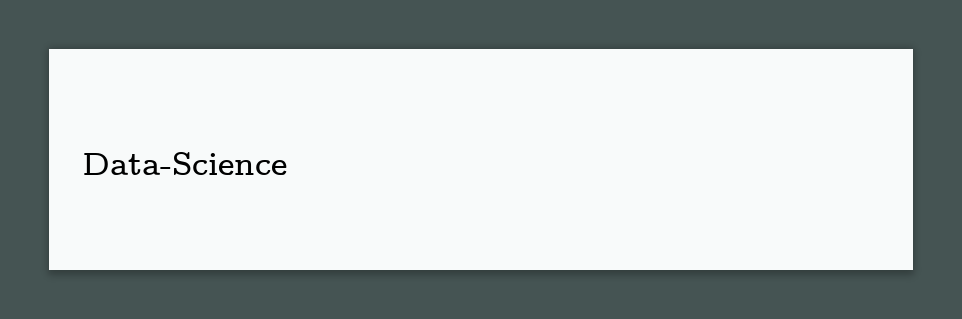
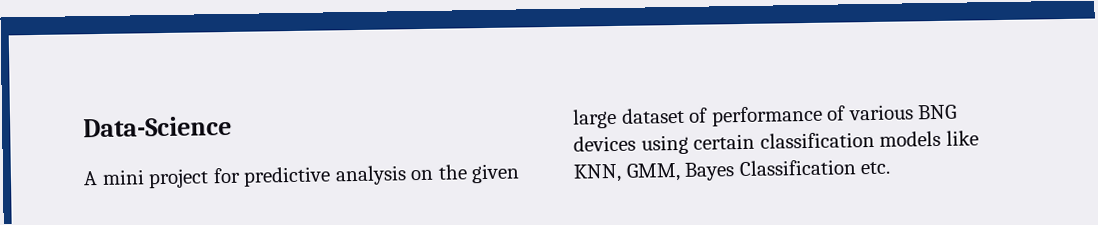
+ A mini project for predictive analysis on the given large dataset of performance of various BNG devices using certain classification models like KNN, GMM, Bayes Classification etc.

